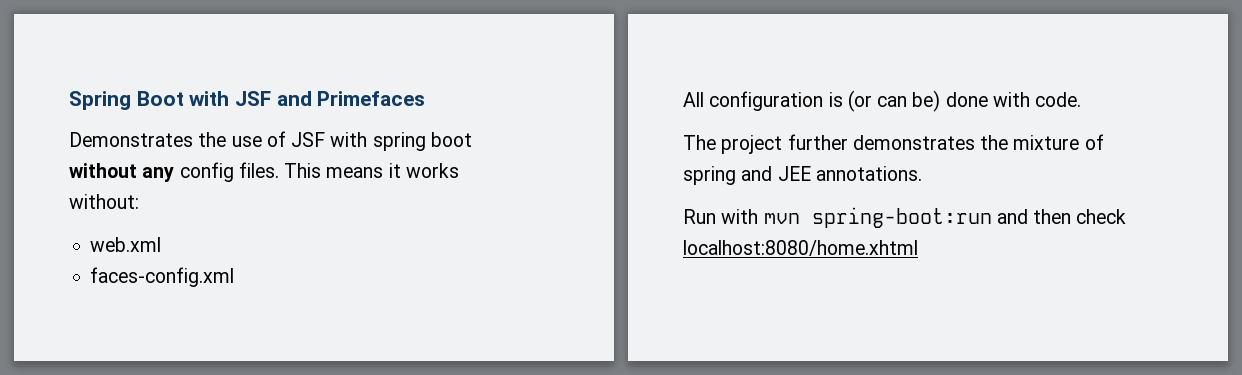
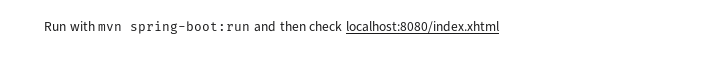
- Spring Boot with JSF and Primefaces
- Demonstrates the use of JSF with spring boot without any config files. This means it works without:
- web.xml
- faces-config.xml
- All configuration is (or can be) done with code.
- The project further demonstrates the mixture of spring and JEE annotations.
- Run with mvn spring-boot:run and then check localhost:8080/home.xhtml
+ Run with mvn spring-boot:run and then check localhost:8080/index.xhtml

